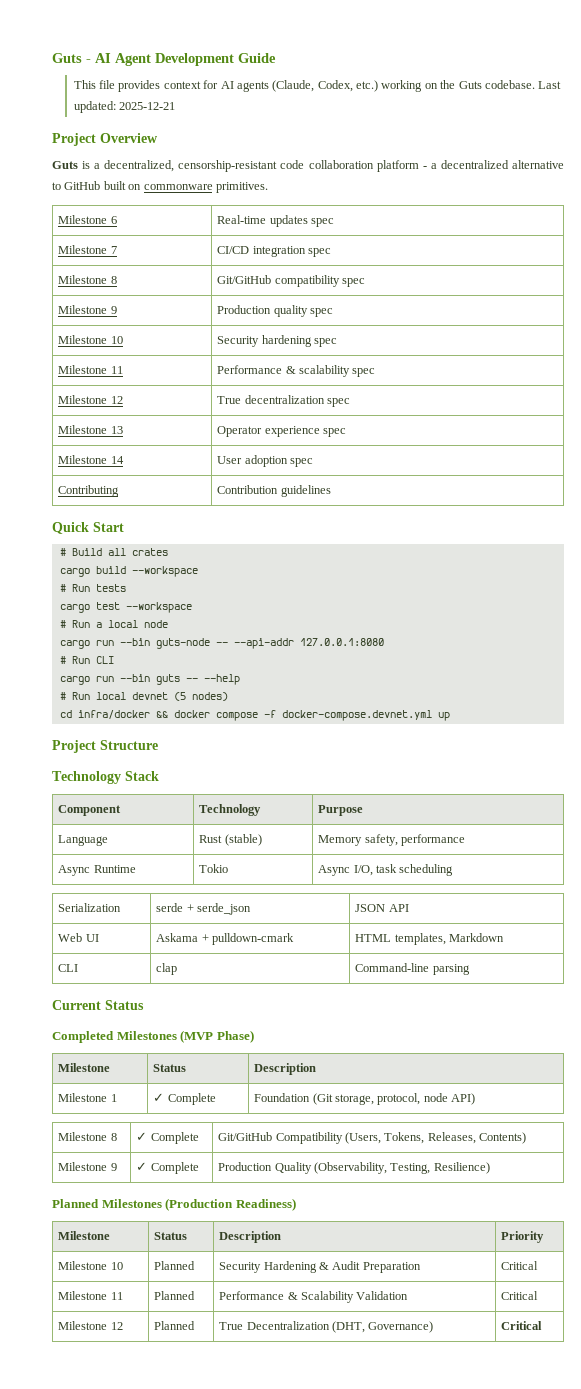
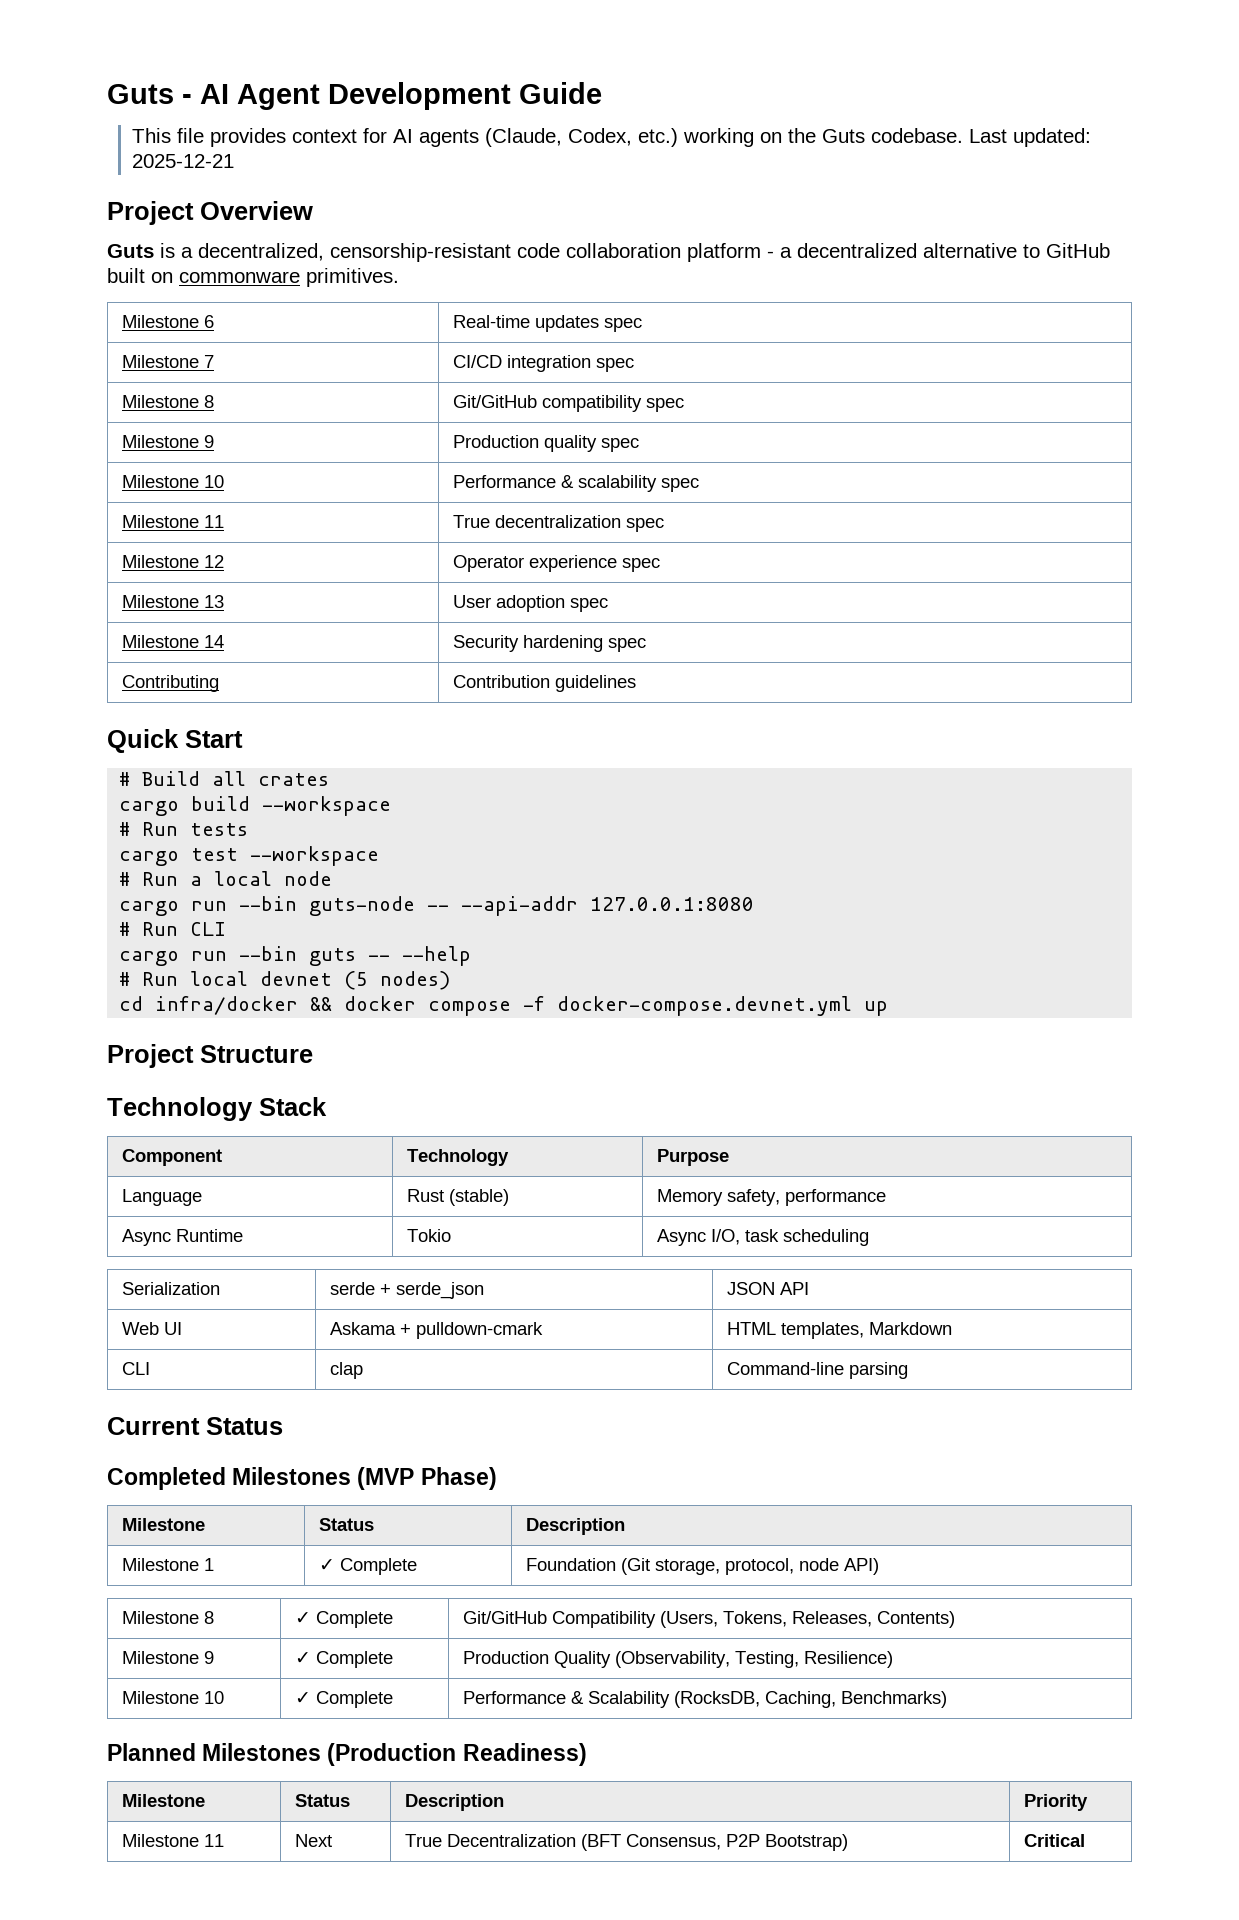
- Milestone 10 | Security hardening spec
- Milestone 11 | Performance & scalability spec
+ Milestone 10 | Performance & scalability spec
- Milestone 12 | True decentralization spec
+ Milestone 11 | True decentralization spec
- Milestone 13 | Operator experience spec
+ Milestone 12 | Operator experience spec
- Milestone 14 | User adoption spec
+ Milestone 13 | User adoption spec
+ Milestone 14 | Security hardening spec
+ Milestone 10 | ✓ Complete | Performance & Scalability (RocksDB, Caching, Benchmarks)
- Milestone 10 | Planned | Security Hardening & Audit Preparation | Critical
- Milestone 11 | Planned | Performance & Scalability Validation | Critical
- Milestone 12 | Planned | True Decentralization (DHT, Governance) | Critical
+ Milestone 11 | Next | True Decentralization (BFT Consensus, P2P Bootstrap) | Critical

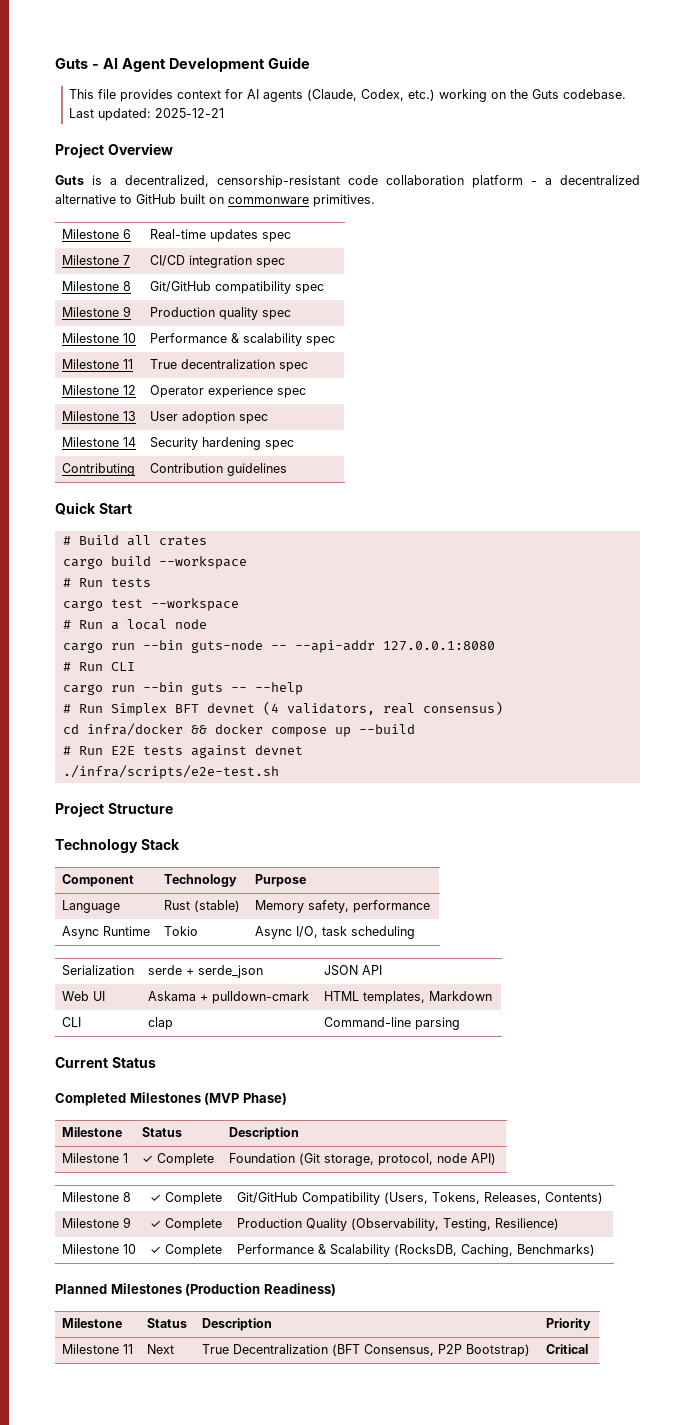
- # Run local devnet (5 nodes)
+ # Run Simplex BFT devnet (4 validators, real consensus)
- cd infra/docker && docker compose -f docker-compose.devnet.yml up
+ cd infra/docker && docker compose up --build
+ # Run E2E tests against devnet
+ ./infra/scripts/e2e-test.sh

